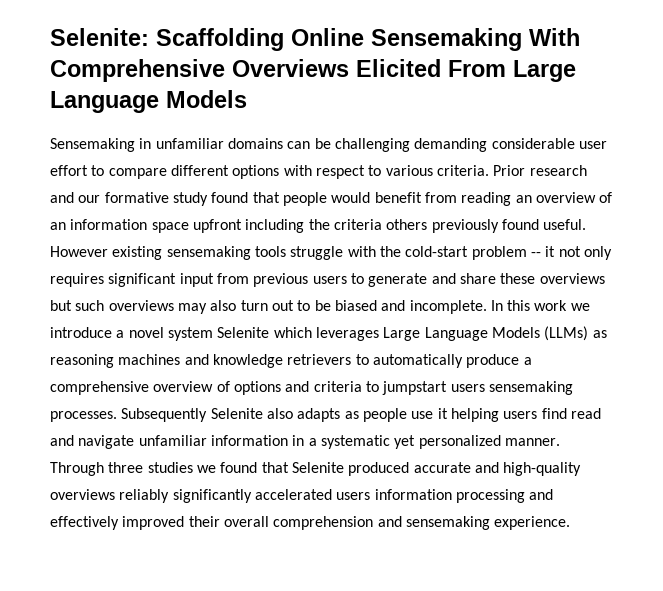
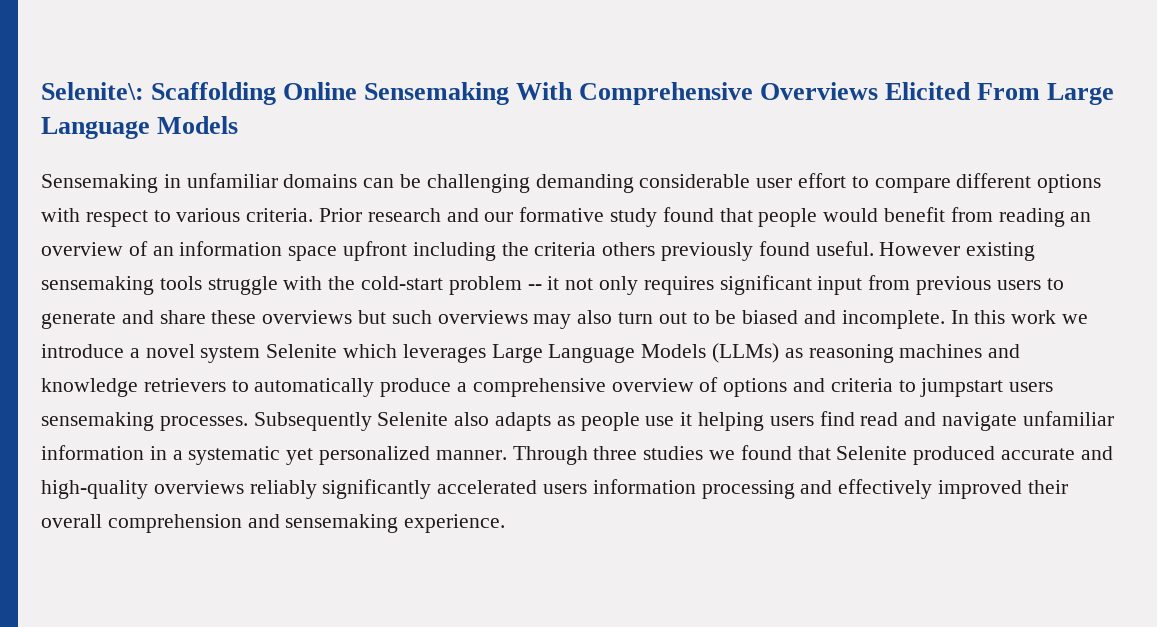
- Selenite: Scaffolding Online Sensemaking With Comprehensive Overviews Elicited From Large Language Models
+ Selenite\: Scaffolding Online Sensemaking With Comprehensive Overviews Elicited From Large Language Models

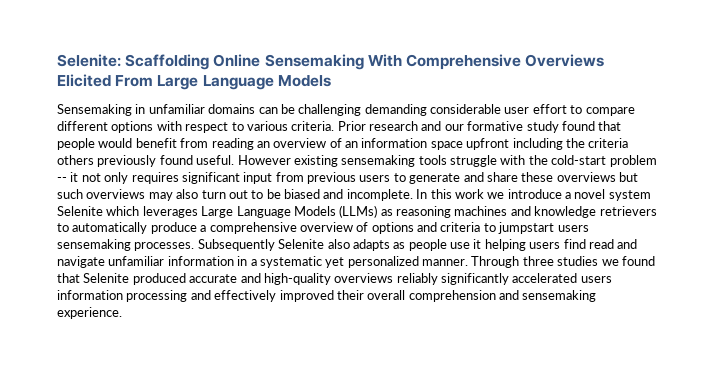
- Selenite\: Scaffolding Online Sensemaking With Comprehensive Overviews Elicited From Large Language Models
+ Selenite: Scaffolding Online Sensemaking With Comprehensive Overviews Elicited From Large Language Models

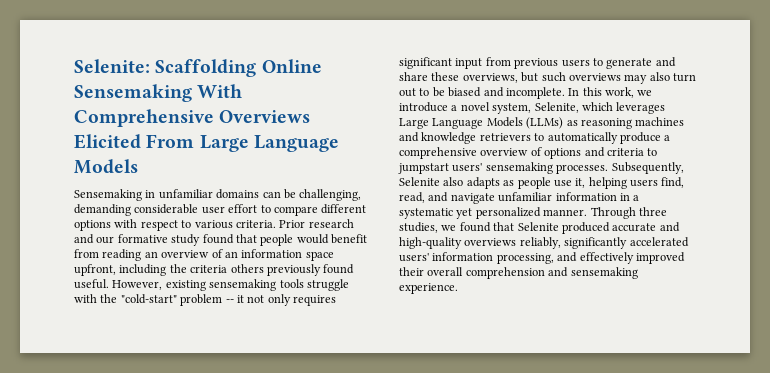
- Sensemaking in unfamiliar domains can be challenging demanding considerable user effort to compare different options with respect to various criteria.
+ Sensemaking in unfamiliar domains can be challenging, demanding considerable user effort to compare different options with respect to various criteria.
- Prior research and our formative study found that people would benefit from reading an overview of an information space upfront including the criteria others previously found useful.
+ Prior research and our formative study found that people would benefit from reading an overview of an information space upfront, including the criteria others previously found useful.
- However existing sensemaking tools struggle with the cold-start problem -- it not only requires significant input from previous users to generate and share these overviews but such overviews may also turn out to be biased and incomplete.
+ However, existing sensemaking tools struggle with the "cold-start" problem -- it not only requires significant input from previous users to generate and share these overviews, but such overviews may also turn out to be biased and incomplete.
- In this work we introduce a novel system Selenite which leverages Large Language Models (LLMs) as reasoning machines and knowledge retrievers to automatically produce a comprehensive overview of options and criteria to jumpstart users sensemaking processes.
+ In this work, we introduce a novel system, Selenite, which leverages Large Language Models (LLMs) as reasoning machines and knowledge retrievers to automatically produce a comprehensive overview of options and criteria to jumpstart users' sensemaking processes.
- Subsequently Selenite also adapts as people use it helping users find read and navigate unfamiliar information in a systematic yet personalized manner.
+ Subsequently, Selenite also adapts as people use it, helping users find, read, and navigate unfamiliar information in a systematic yet personalized manner.
- Through three studies we found that Selenite produced accurate and high-quality overviews reliably significantly accelerated users information processing and effectively improved their overall comprehension and sensemaking experience.
+ Through three studies, we found that Selenite produced accurate and high-quality overviews reliably, significantly accelerated users' information processing, and effectively improved their overall comprehension and sensemaking experience.

